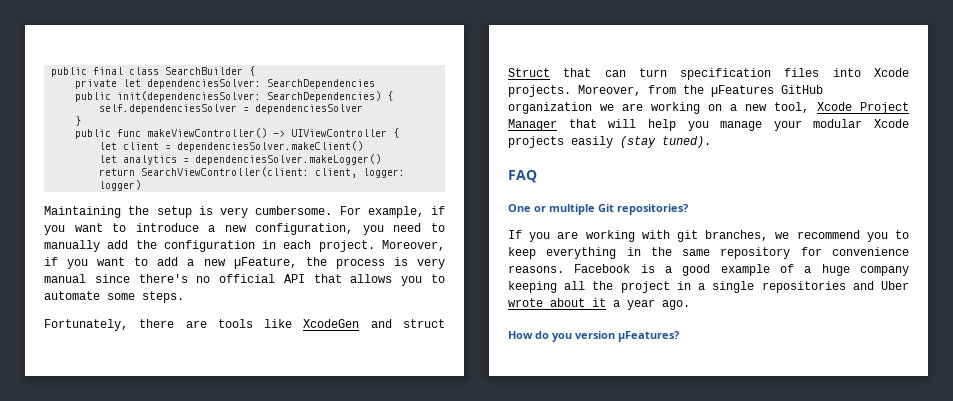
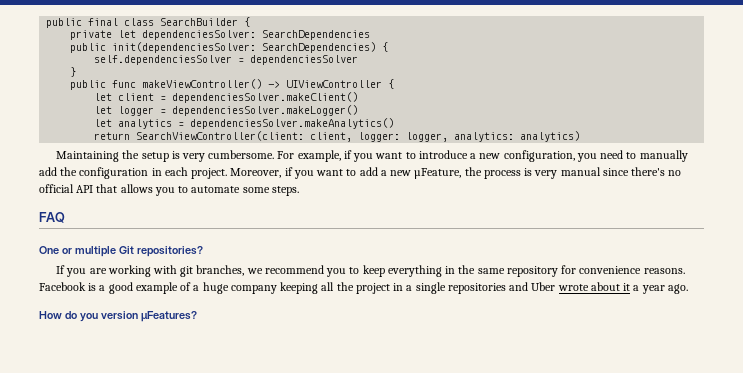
+ let logger = dependenciesSolver.makeLogger()
- let analytics = dependenciesSolver.makeLogger()
+ let analytics = dependenciesSolver.makeAnalytics()
- return SearchViewController(client: client, logger: logger)
+ return SearchViewController(client: client, logger: logger, analytics: analytics)
- Fortunately, there are tools like XcodeGen and struct Struct that can turn specification files into Xcode projects. Moreover, from the µFeatures GitHub organization we are working on a new tool, Xcode Project Manager that will help you manage your modular Xcode projects easily (stay tuned).

